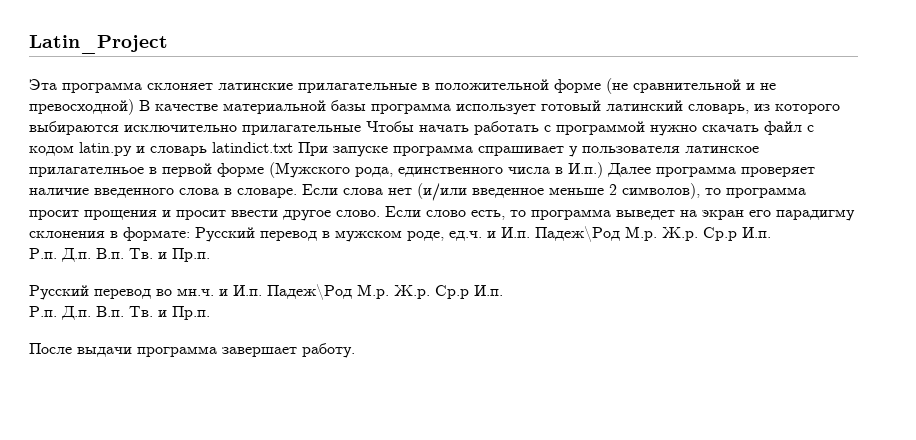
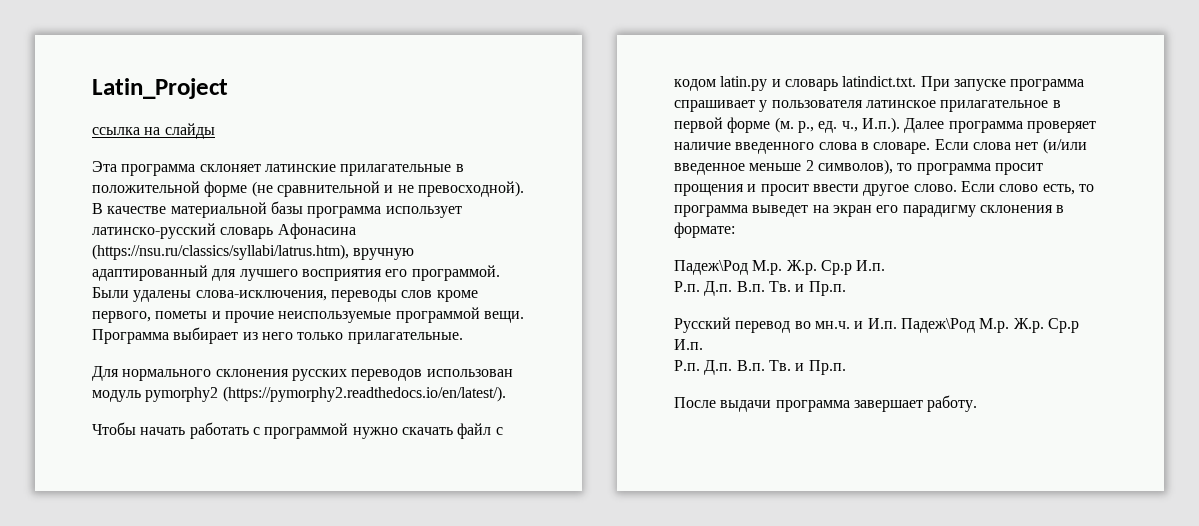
+ ссылка на слайды
- Эта программа склоняет латинские прилагательные в положительной форме (не сравнительной и не превосходной) В качестве материальной базы программа использует готовый латинский словарь, из которого выбираются исключительно прилагательные Чтобы начать работать с программой нужно скачать файл с кодом latin.py и словарь latindict.txt При запуске программа спрашивает у пользователя латинское прилагателньое в первой форме (Мужского рода, единственного числа в И.п.) Далее программа проверяет наличие введенного слова в словаре.
+ Эта программа склоняет латинские прилагательные в положительной форме (не сравнительной и не превосходной). В качестве материальной базы программа использует латинско-русский словарь Афонасина (https://nsu.ru/classics/syllabi/latrus.htm), вручную адаптированный для лучшего восприятия его программой. Были удалены слова-исключения, переводы слов кроме первого, пометы и прочие неиспользуемые программой вещи. Программа выбирает из него только прилагательные.
+ Для нормального склонения русских переводов использован модуль pymorphy2 (https://pymorphy2.readthedocs.io/en/latest/).
+ Чтобы начать работать с программой нужно скачать файл с кодом latin.py и словарь latindict.txt. При запуске программа спрашивает у пользователя латинское прилагательное в первой форме (м. р., ед. ч., И.п.). Далее программа проверяет наличие введенного слова в словаре.
- Если слово есть, то программа выведет на экран его парадигму склонения в формате: Русский перевод в мужском роде, ед.ч. и И.п. Падеж\Род М.р. Ж.р. Ср.р И.п.
+ Если слово есть, то программа выведет на экран его парадигму склонения в формате:
+ Падеж\Род М.р. Ж.р. Ср.р И.п.

